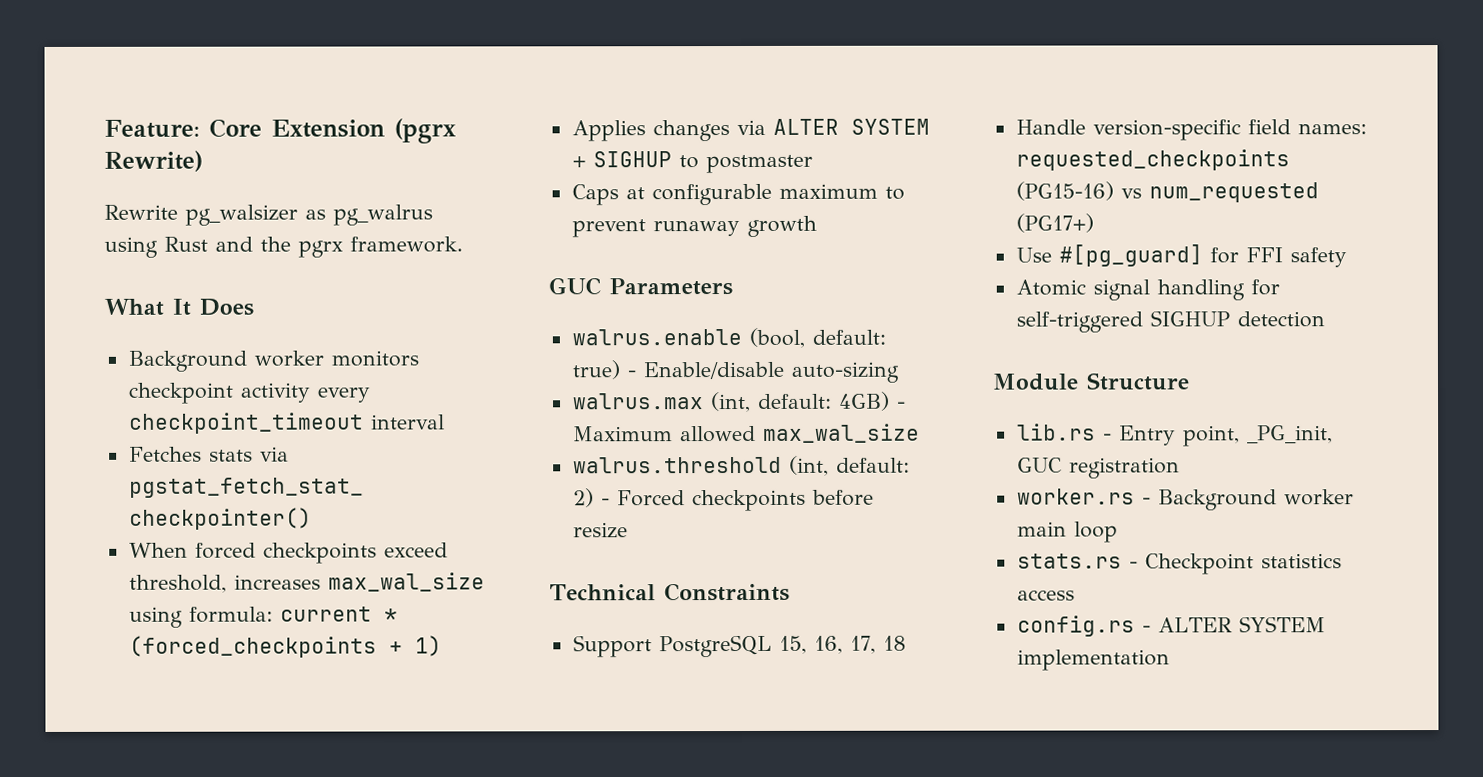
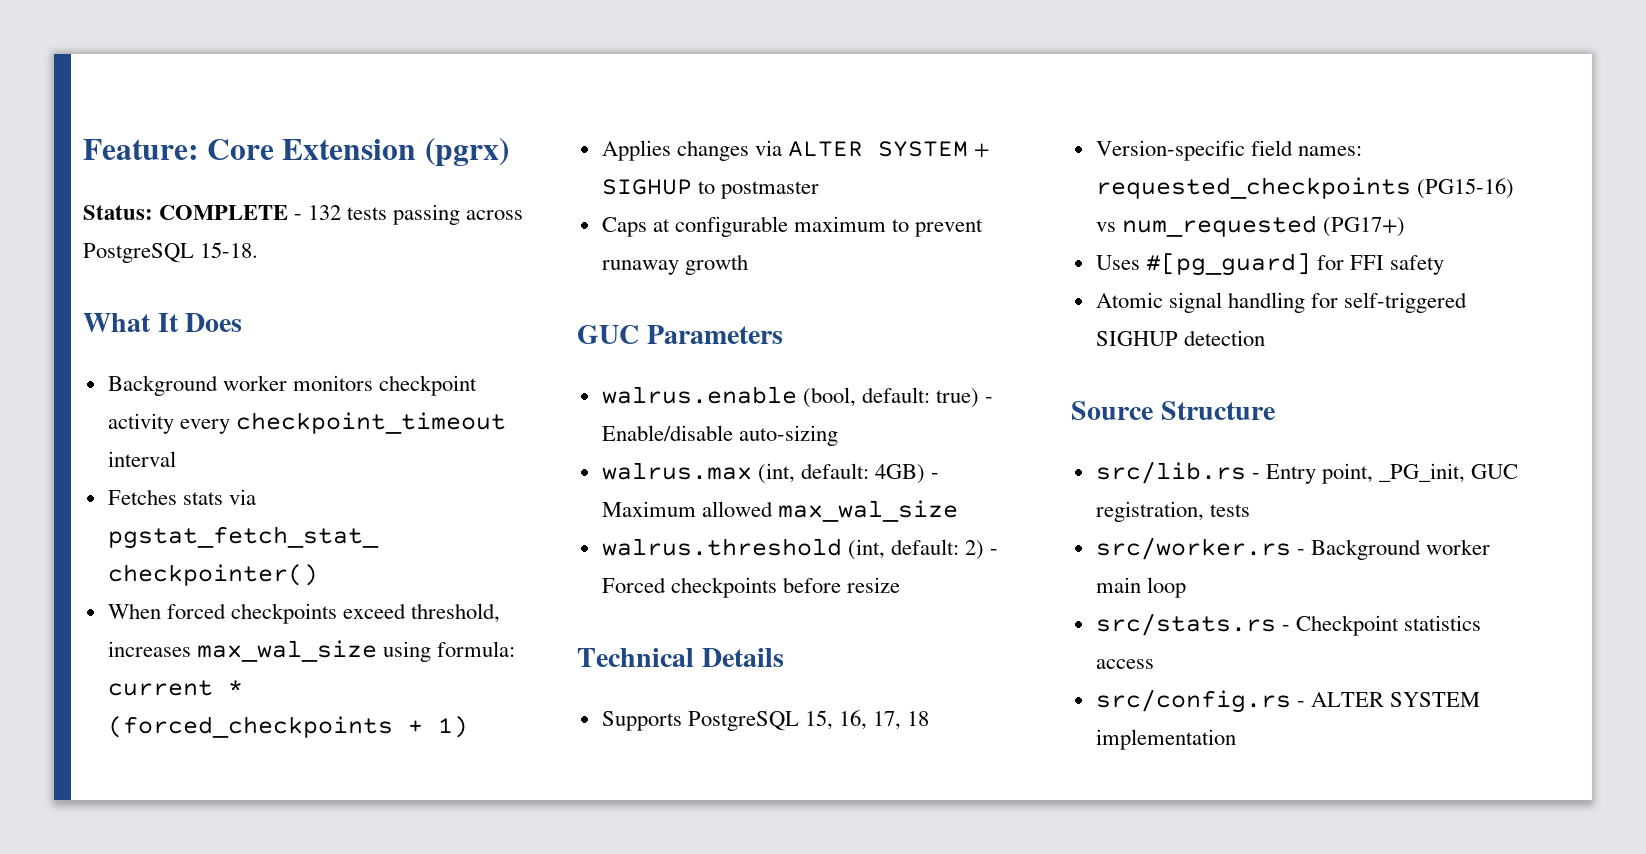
- Feature: Core Extension (pgrx Rewrite)
- Rewrite pg_walsizer as pg_walrus using Rust and the pgrx framework.
+ Feature: Core Extension (pgrx)
+ Status: COMPLETE - 132 tests passing across PostgreSQL 15-18.
- Technical Constraints
- Support PostgreSQL 15, 16, 17, 18
+ Technical Details
+ Supports PostgreSQL 15, 16, 17, 18
- Handle version-specific field names: requested_checkpoints (PG15-16) vs num_requested (PG17+)
+ Version-specific field names: requested_checkpoints (PG15-16) vs num_requested (PG17+)
- Use #[pg_guard] for FFI safety
+ Uses #[pg_guard] for FFI safety
- Module Structure
+ Source Structure
- lib.rs - Entry point, _PG_init, GUC registration
- worker.rs - Background worker main loop
+ src/lib.rs - Entry point, _PG_init, GUC registration, tests
+ src/worker.rs - Background worker main loop
- stats.rs - Checkpoint statistics access
+ src/stats.rs - Checkpoint statistics access
- config.rs - ALTER SYSTEM implementation
+ src/config.rs - ALTER SYSTEM implementation

